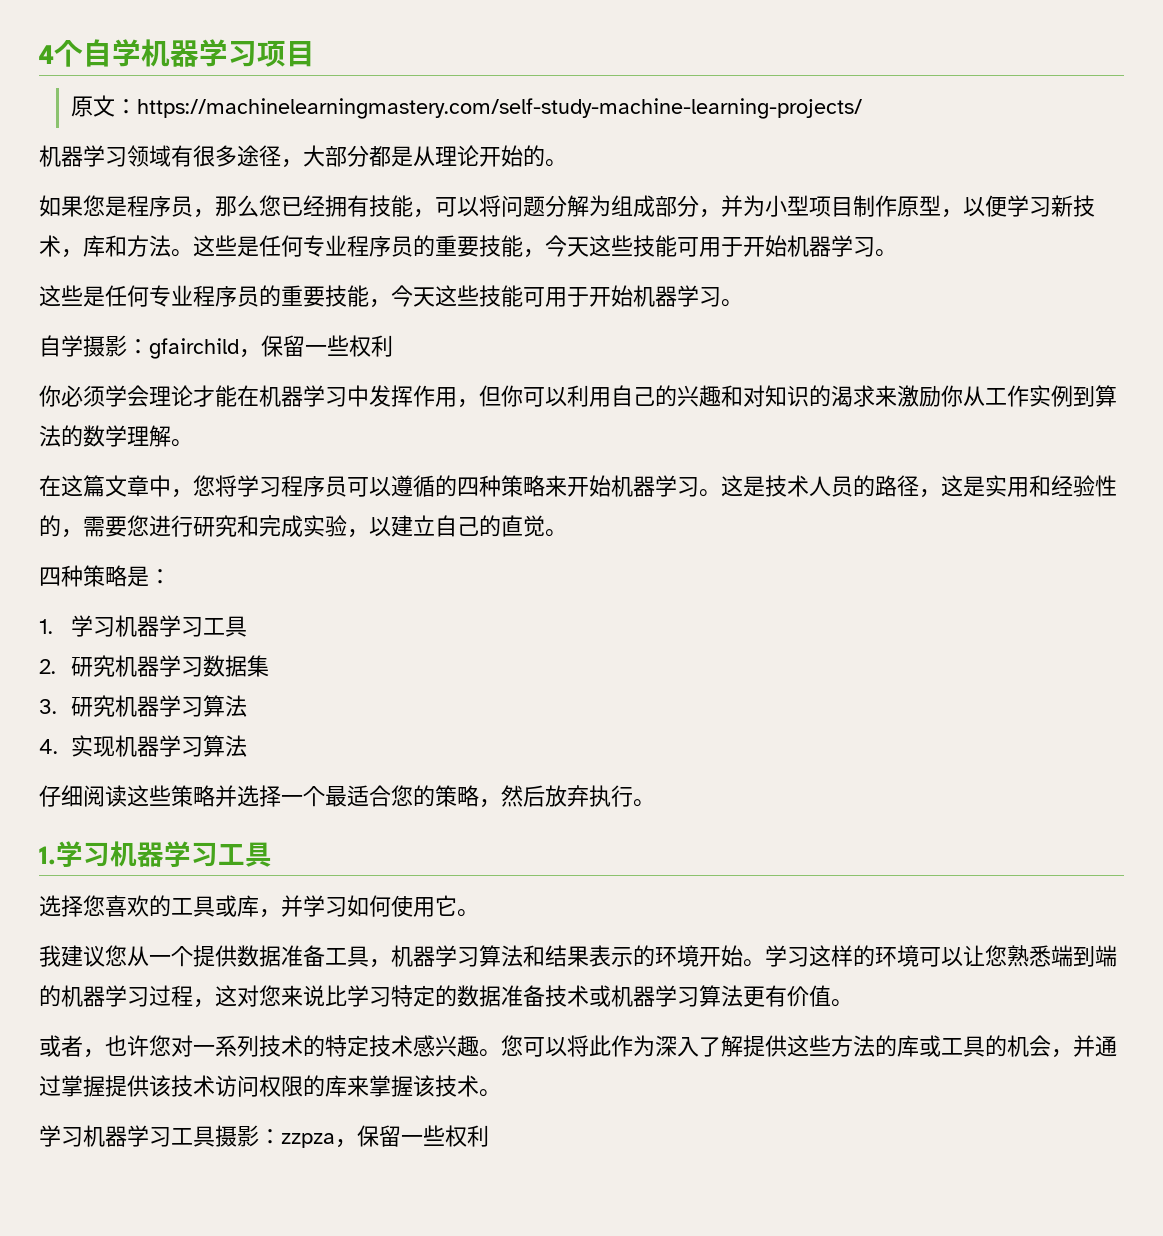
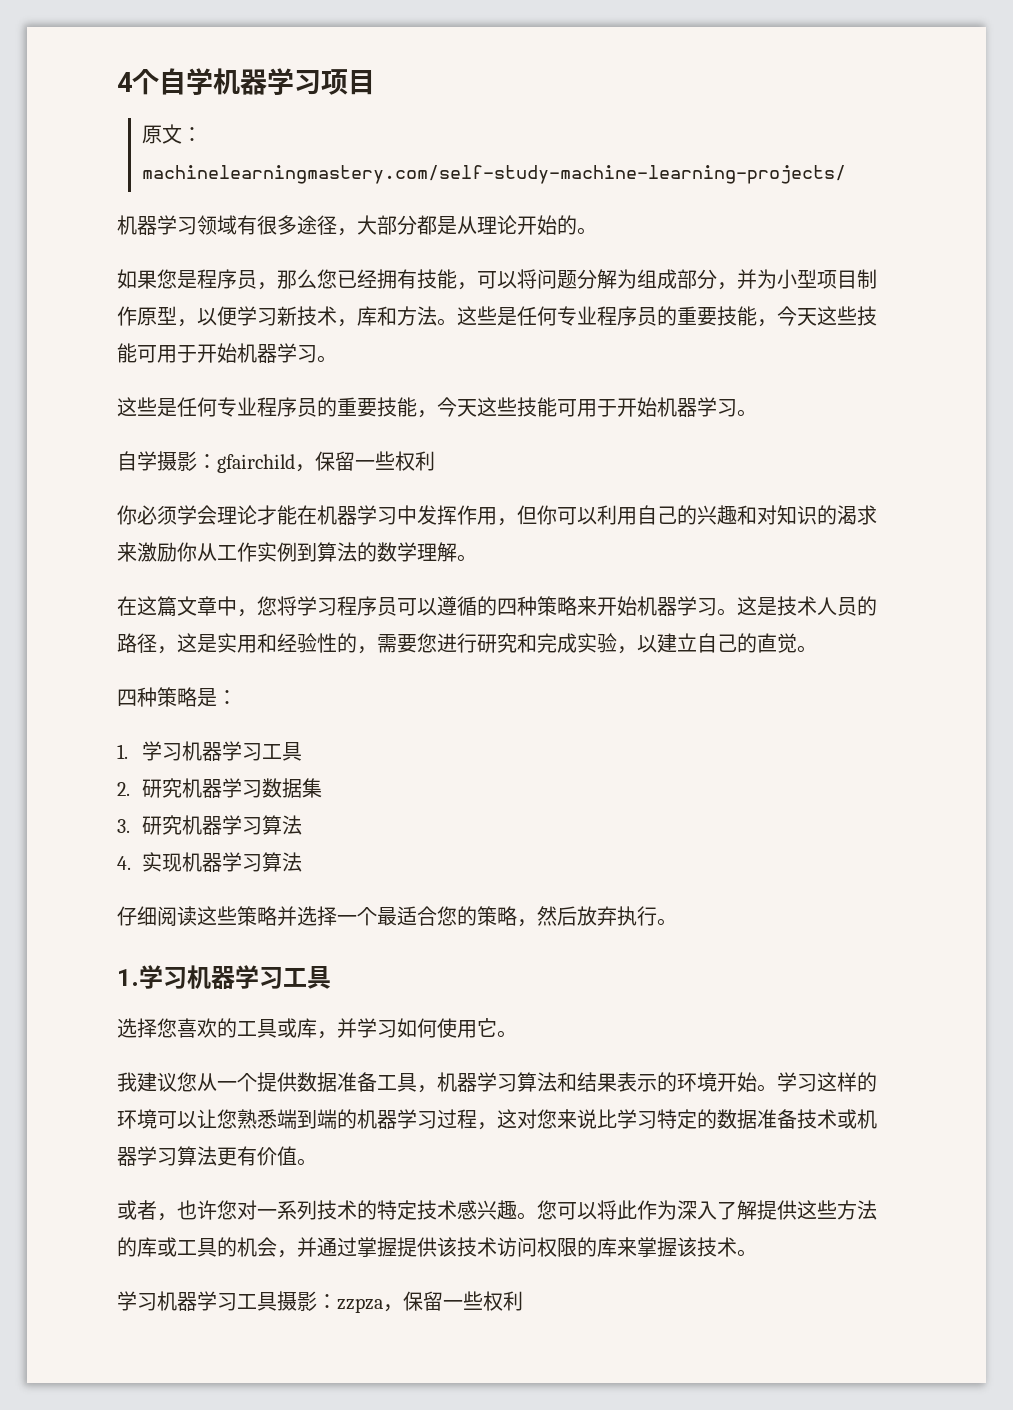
- 原文：https://machinelearningmastery.com/self-study-machine-learning-projects/
+ 原文：machinelearningmastery.com/self-study-machine-learning-projects/

